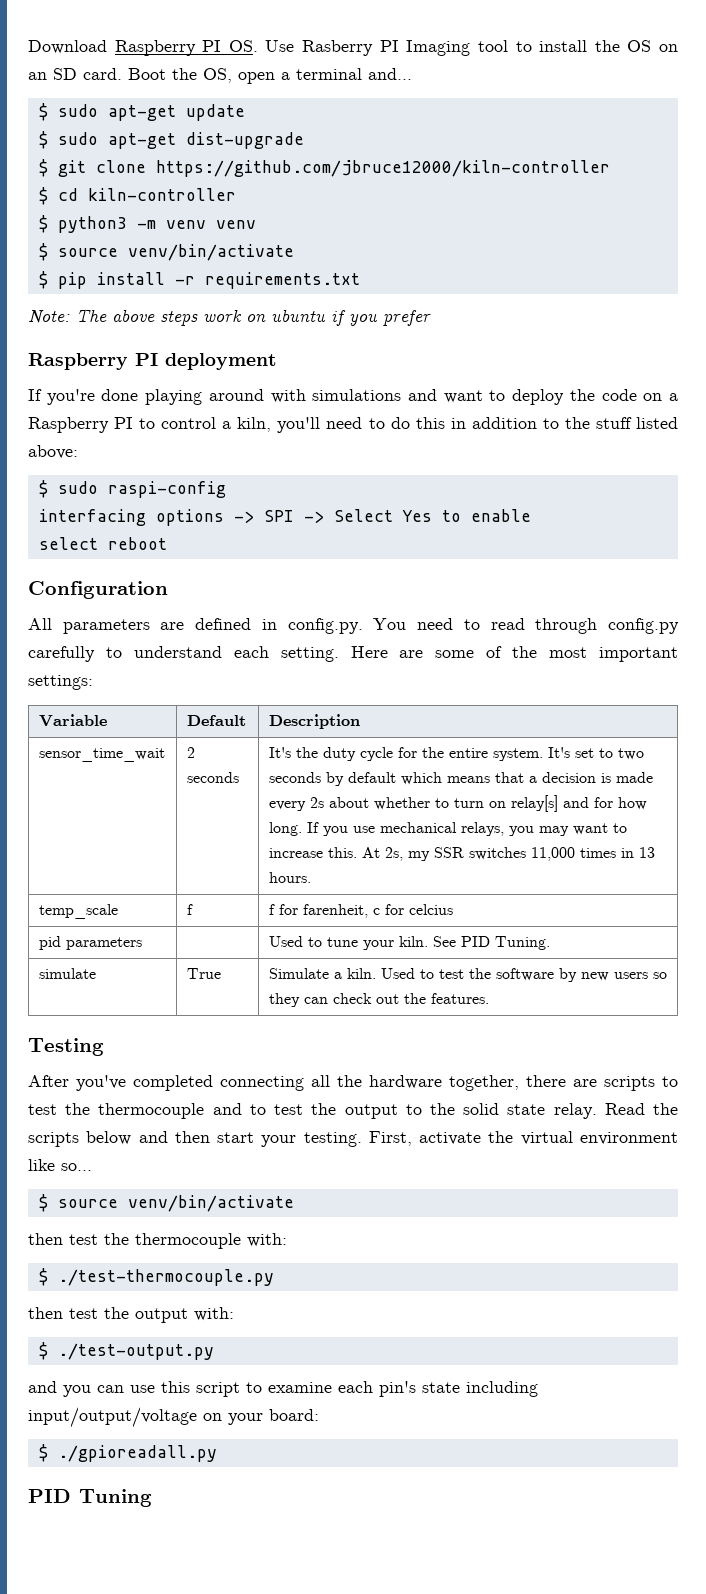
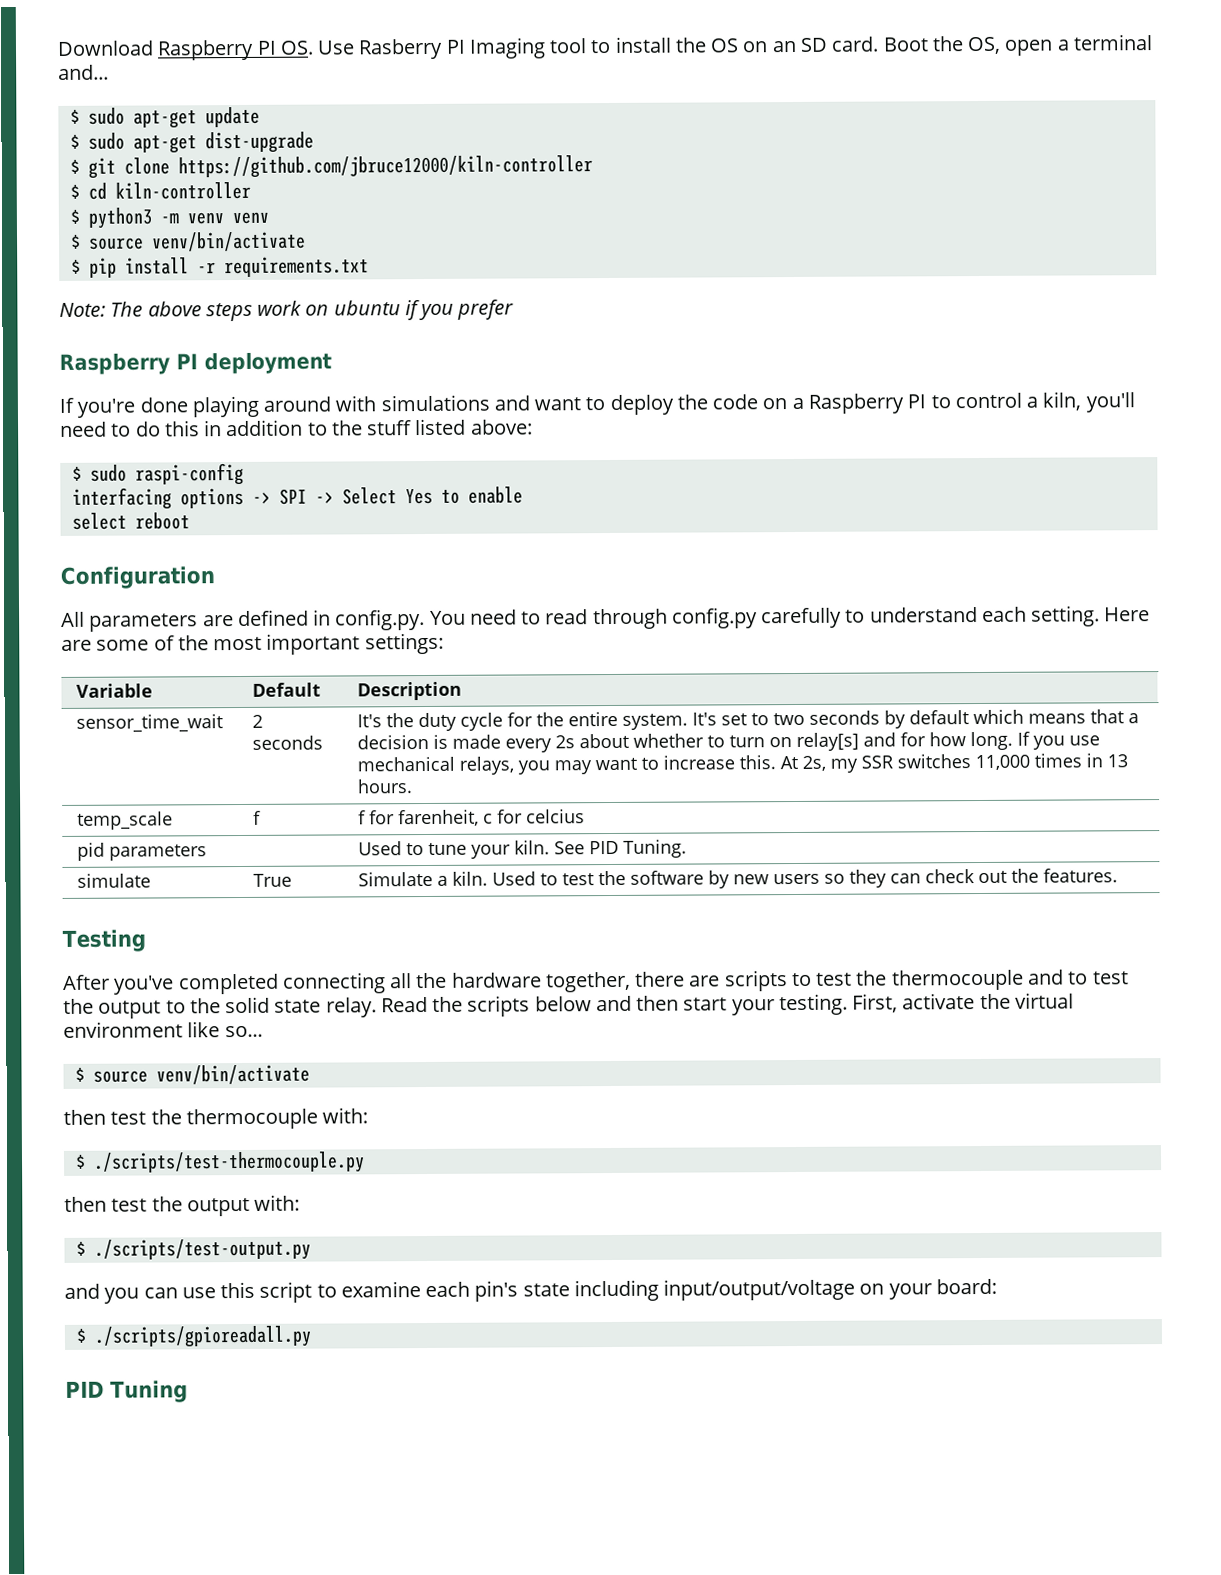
- $ ./test-thermocouple.py
+ $ ./scripts/test-thermocouple.py
- $ ./test-output.py
+ $ ./scripts/test-output.py
- $ ./gpioreadall.py
+ $ ./scripts/gpioreadall.py

